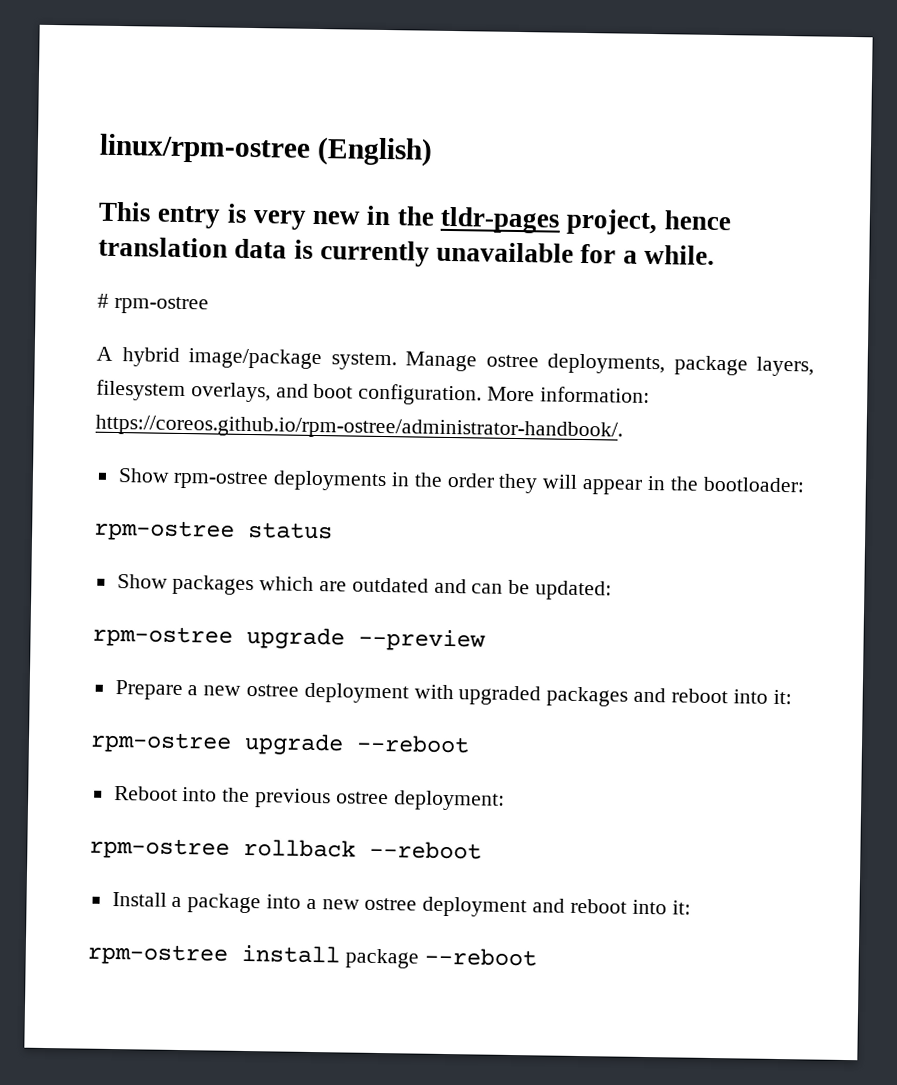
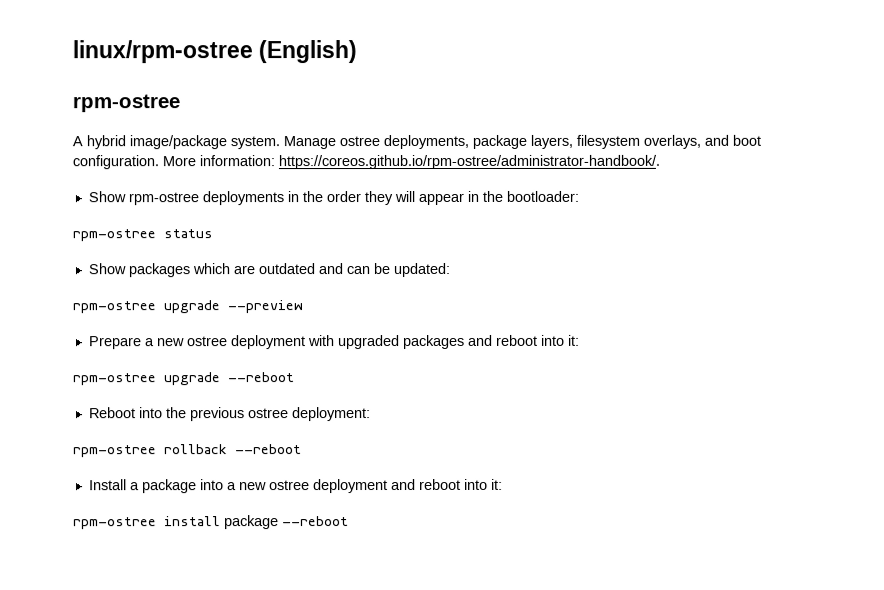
  linux/rpm-ostree (English)
- This entry is very new in the tldr-pages project, hence translation data is currently unavailable for a while.
- # rpm-ostree
+ rpm-ostree

